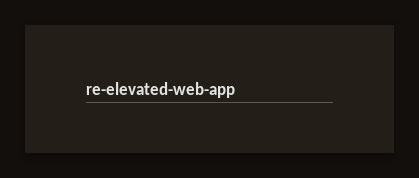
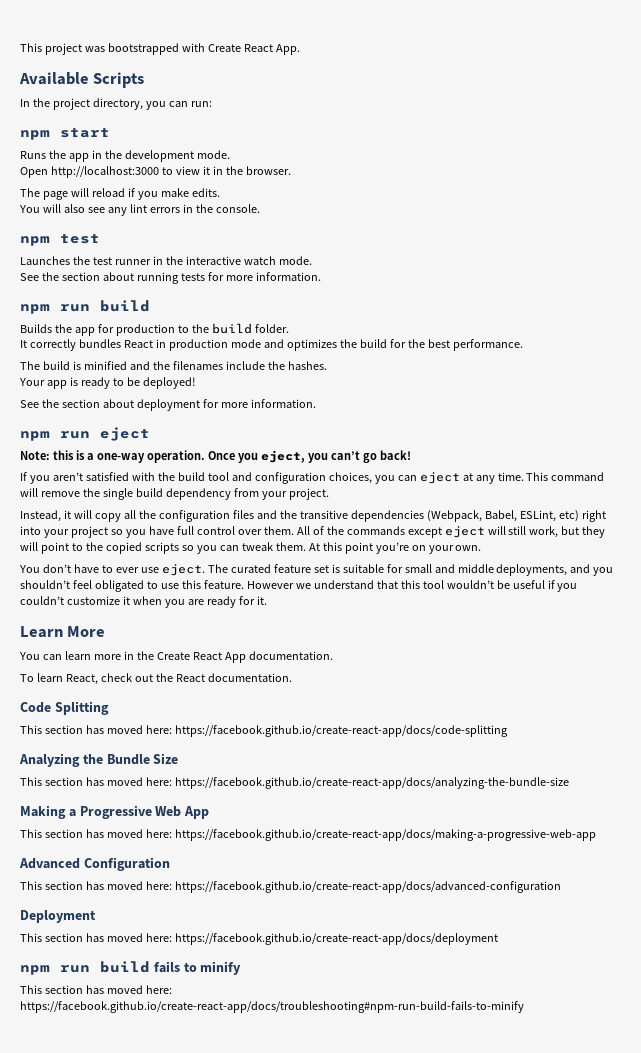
- re-elevated-web-app
+ This project was bootstrapped with Create React App.
+ Available Scripts
+ In the project directory, you can run:
+ npm start
+ Runs the app in the development mode.
+ Open http://localhost:3000 to view it in the browser.
+ The page will reload if you make edits.
+ You will also see any lint errors in the console.
+ npm test
+ Launches the test runner in the interactive watch mode.
+ See the section about running tests for more information.
+ npm run build
+ Builds the app for production to the build folder.
+ It correctly bundles React in production mode and optimizes the build for the best performance.
+ The build is minified and the filenames include the hashes.
+ Your app is ready to be deployed!
+ See the section about deployment for more information.
+ npm run eject
+ Note: this is a one-way operation. Once you eject, you can’t go back!
+ If you aren’t satisfied with the build tool and configuration choices, you can eject at any time. This command will remove the single build dependency from your project.
+ Instead, it will copy all the configuration files and the transitive dependencies (Webpack, Babel, ESLint, etc) right into your project so you have full control over them. All of the commands except eject will still work, but they will point to the copied scripts so you can tweak them. At this point you’re on your own.
+ You don’t have to ever use eject. The curated feature set is suitable for small and middle deployments, and you shouldn’t feel obligated to use this feature. However we understand that this tool wouldn’t be useful if you couldn’t customize it when you are ready for it.
+ Learn More
+ You can learn more in the Create React App documentation.
+ To learn React, check out the React documentation.
+ Code Splitting
+ This section has moved here: https://facebook.github.io/create-react-app/docs/code-splitting
+ Analyzing the Bundle Size
+ This section has moved here: https://facebook.github.io/create-react-app/docs/analyzing-the-bundle-size
+ Making a Progressive Web App
+ This section has moved here: https://facebook.github.io/create-react-app/docs/making-a-progressive-web-app
+ Advanced Configuration
+ This section has moved here: https://facebook.github.io/create-react-app/docs/advanced-configuration
+ Deployment
+ This section has moved here: https://facebook.github.io/create-react-app/docs/deployment
+ npm run build fails to minify
+ This section has moved here: https://facebook.github.io/create-react-app/docs/troubleshooting#npm-run-build-fails-to-minify

